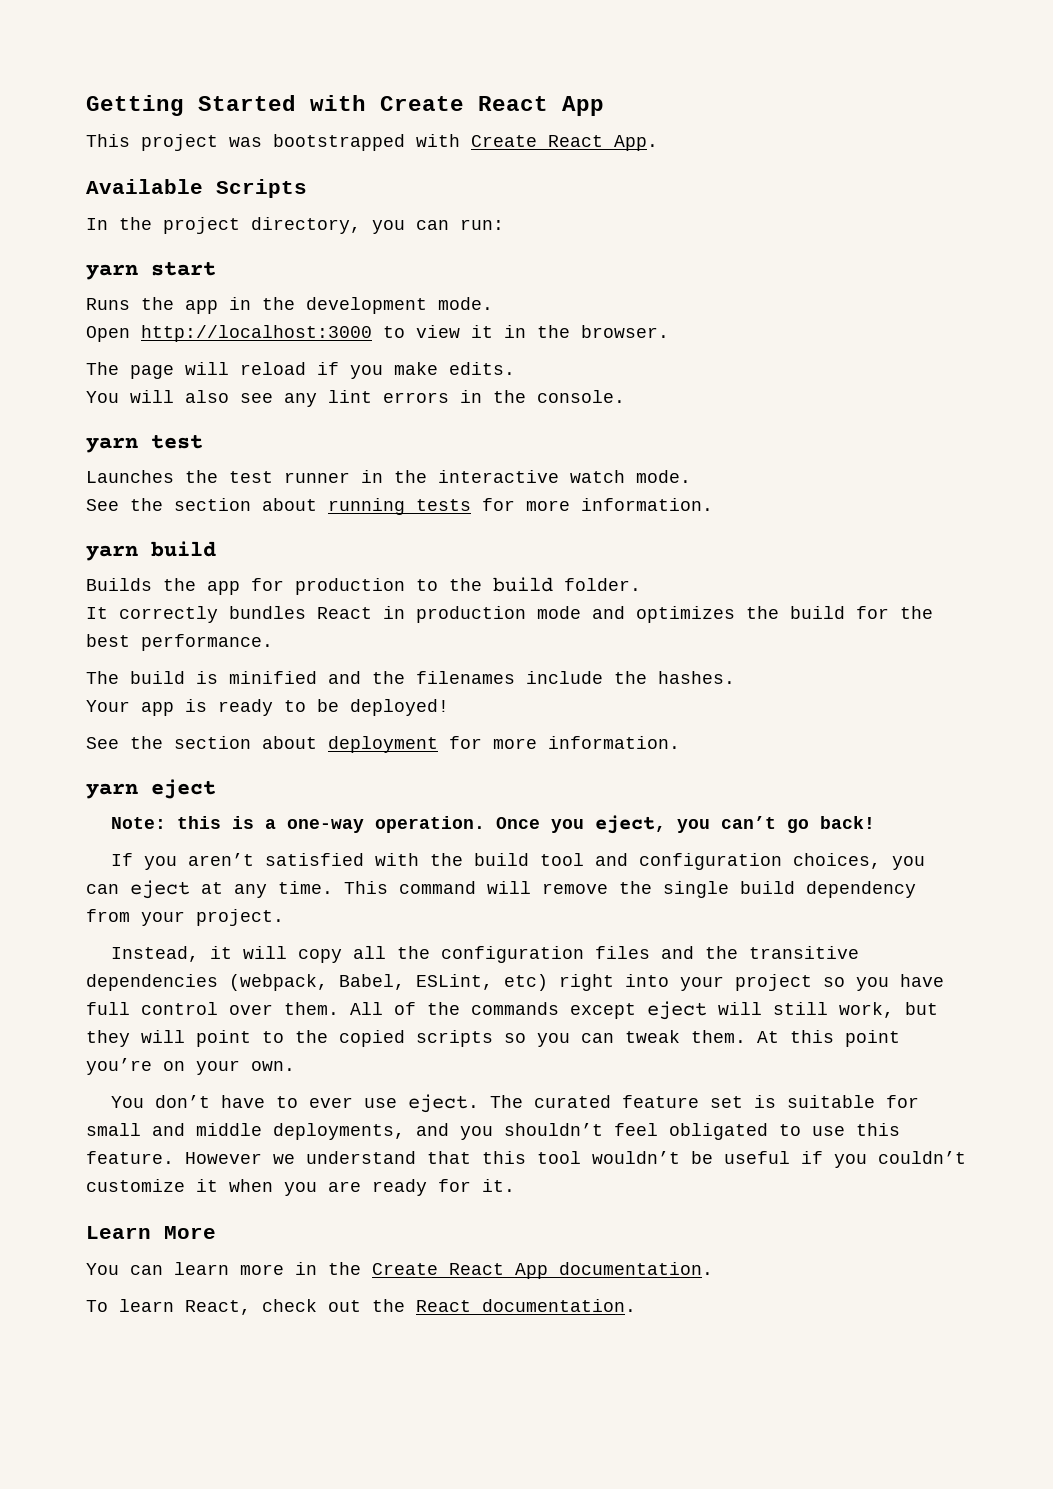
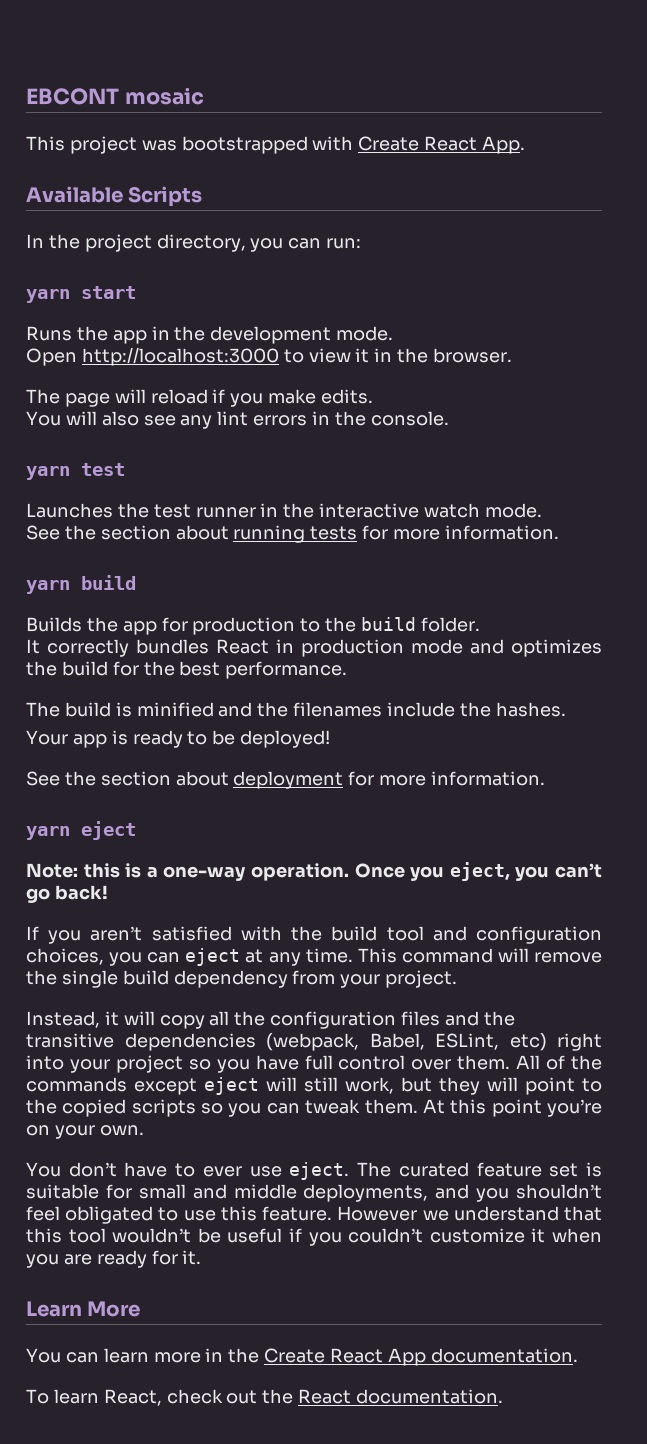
- Getting Started with Create React App
+ EBCONT mosaic

